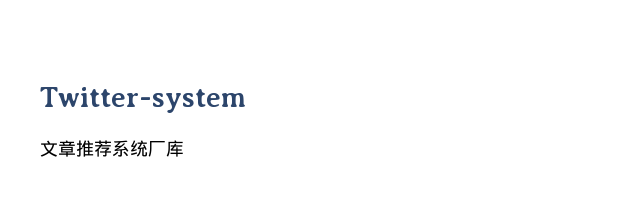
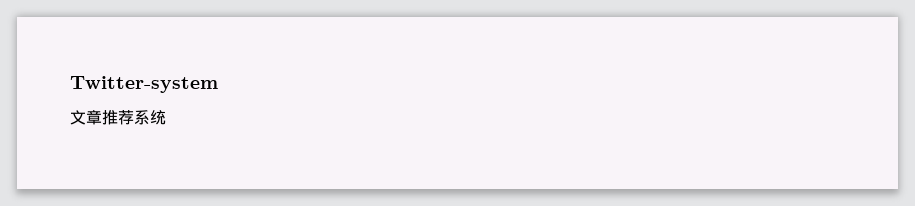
- 文章推荐系统厂库
+ 文章推荐系统

